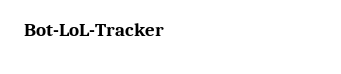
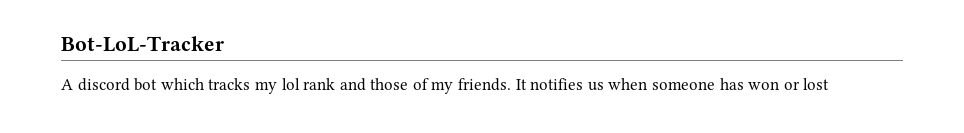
+ A discord bot which tracks my lol rank and those of my friends. It notifies us when someone has won or lost

